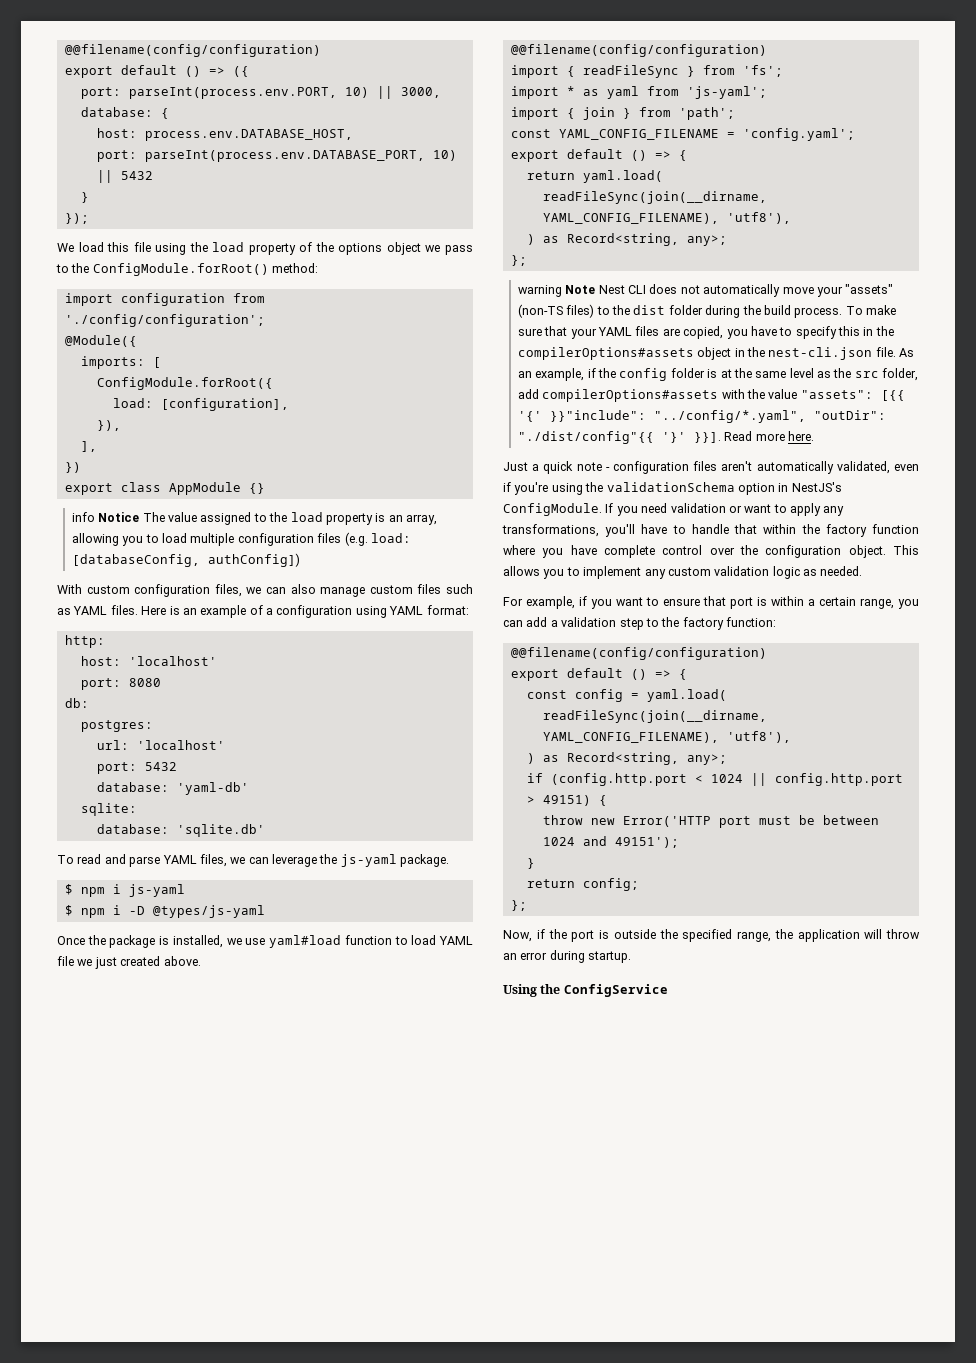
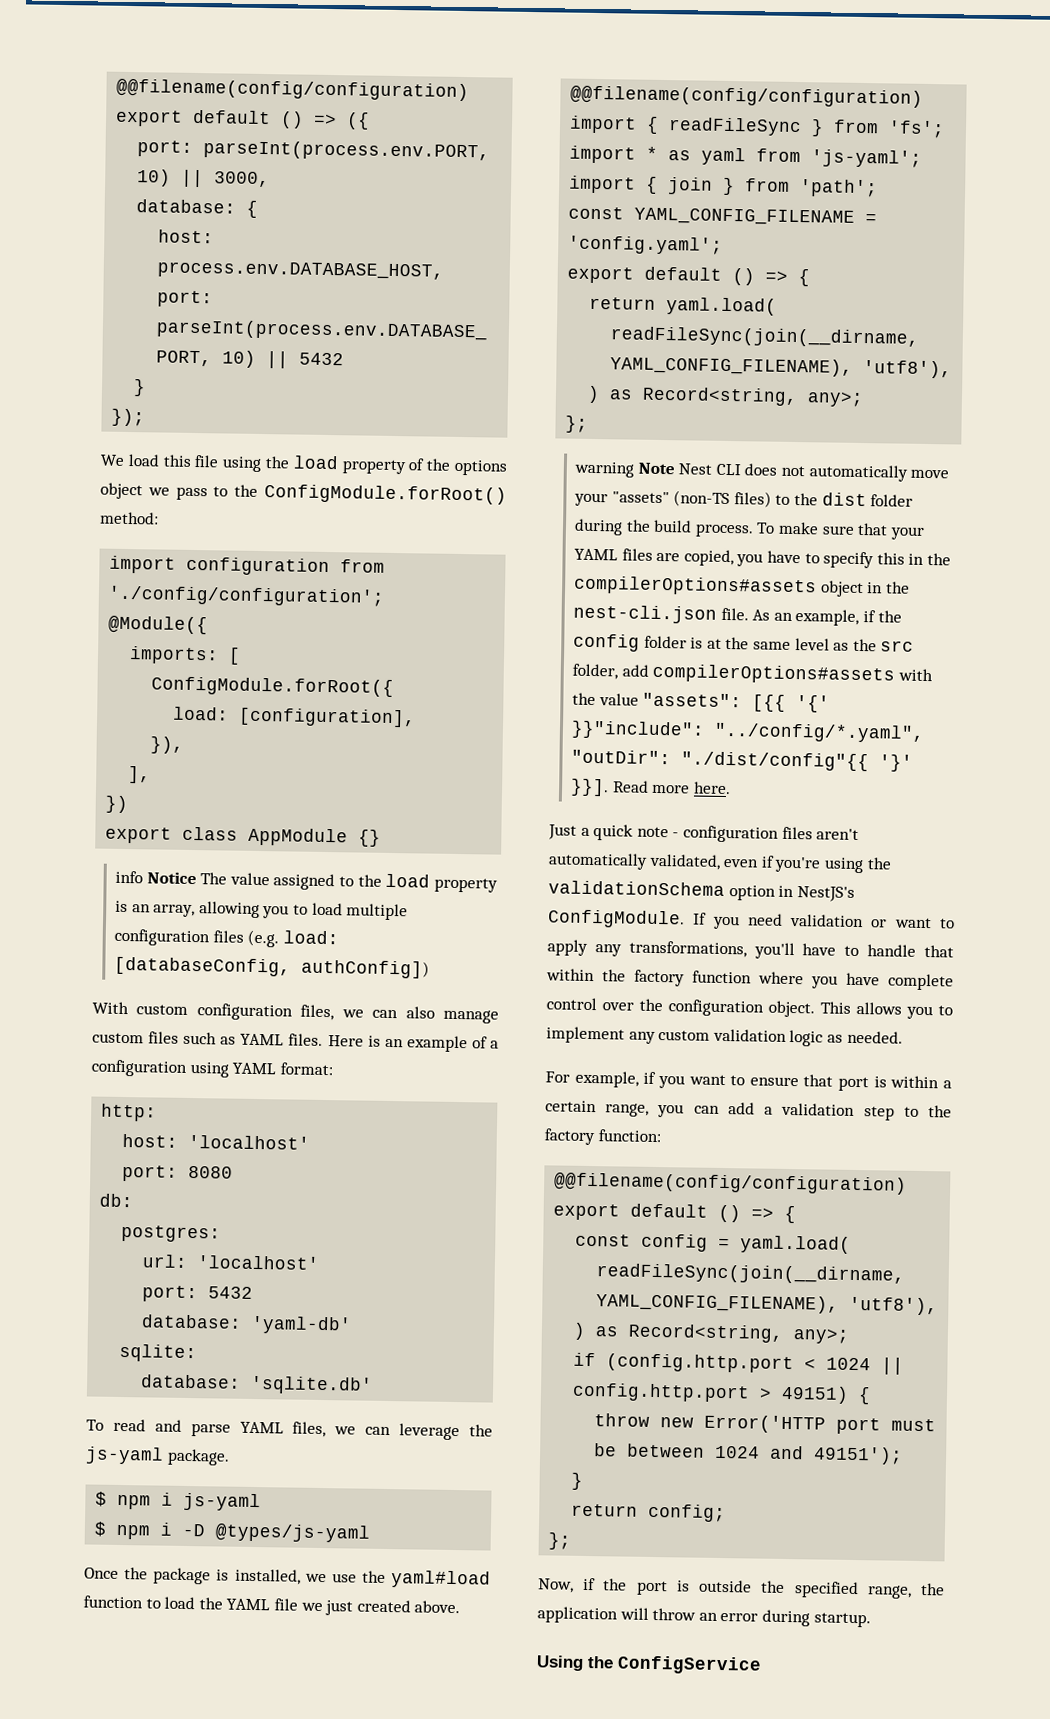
- Once the package is installed, we use yaml#load function to load YAML file we just created above.
+ Once the package is installed, we use the yaml#load function to load the YAML file we just created above.

